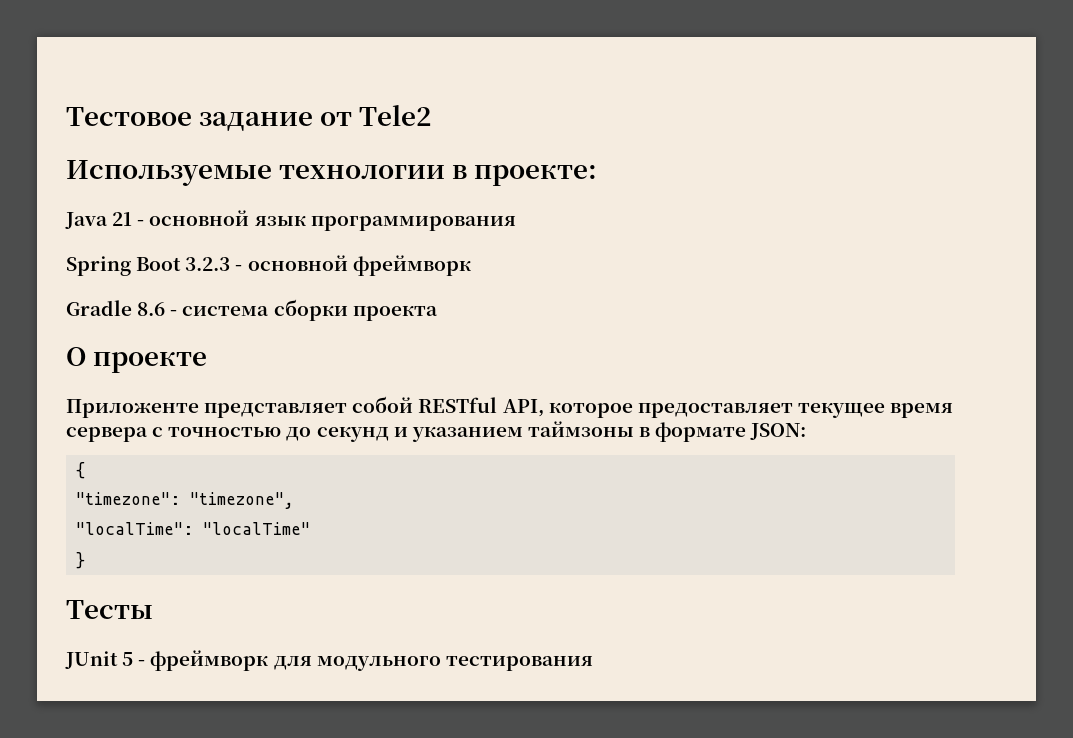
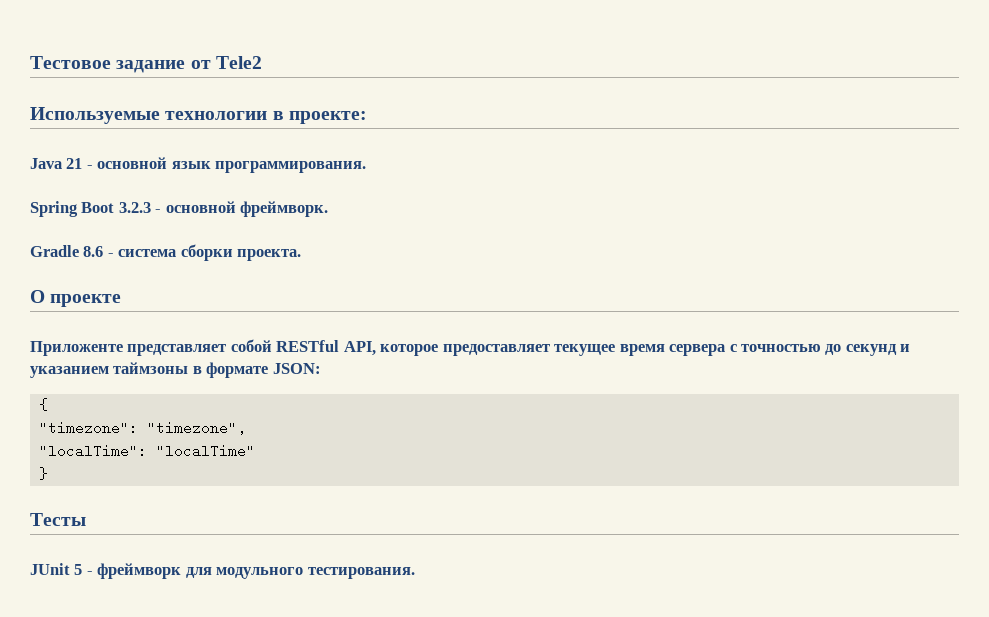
- Java 21 - основной язык программирования
+ Java 21 - основной язык программирования.
- Spring Boot 3.2.3 - основной фреймворк
+ Spring Boot 3.2.3 - основной фреймворк.
- Gradle 8.6 - система сборки проекта
+ Gradle 8.6 - система сборки проекта.
- JUnit 5 - фреймворк для модульного тестирования
+ JUnit 5 - фреймворк для модульного тестирования.

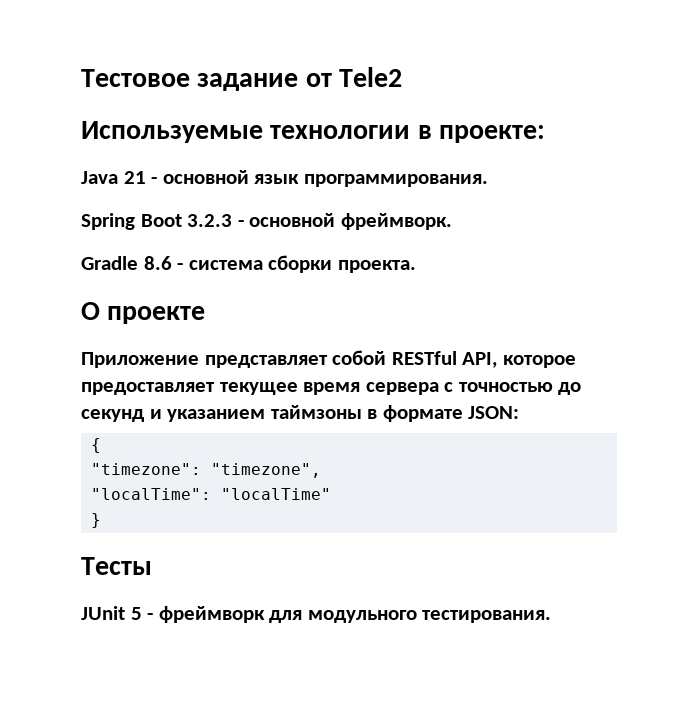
- Приложенте представляет собой RESTful API, которое предоставляет текущее время сервера с точностью до секунд и указанием таймзоны в формате JSON:
+ Приложение представляет собой RESTful API, которое предоставляет текущее время сервера с точностью до секунд и указанием таймзоны в формате JSON:

